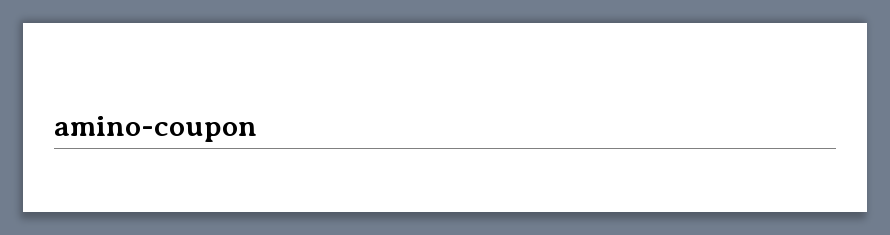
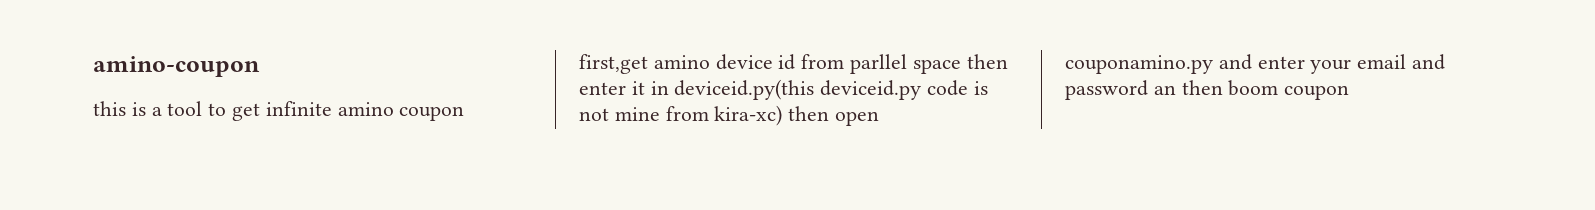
+ this is a tool to get infinite amino coupon first,get amino device id from parllel space then enter it in deviceid.py(this deviceid.py code is not mine from kira-xc) then open couponamino.py and enter your email and password an then boom coupon

